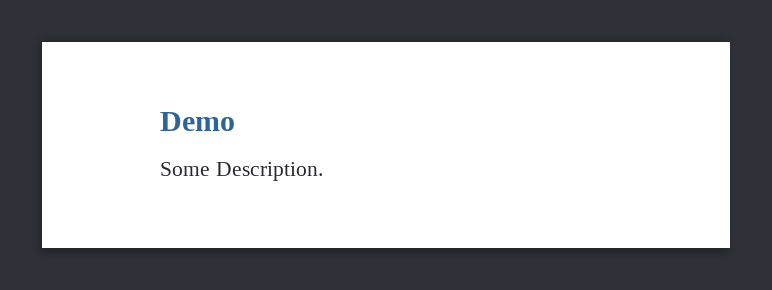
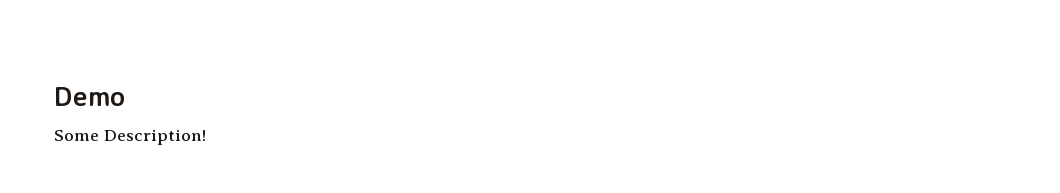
- Some Description.
+ Some Description!

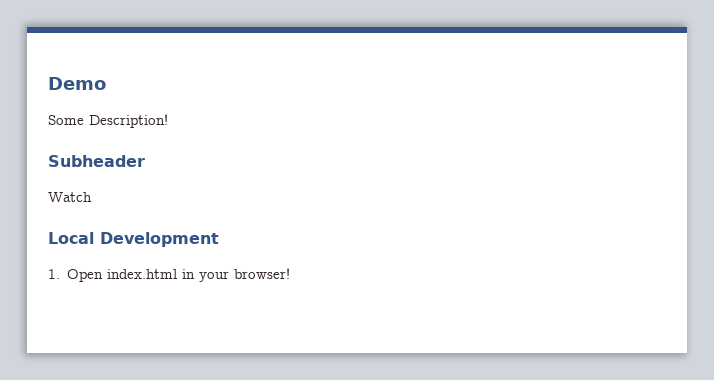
+ Subheader
+ Watch
+ Local Development
+ 1. Open index.html in your browser!

